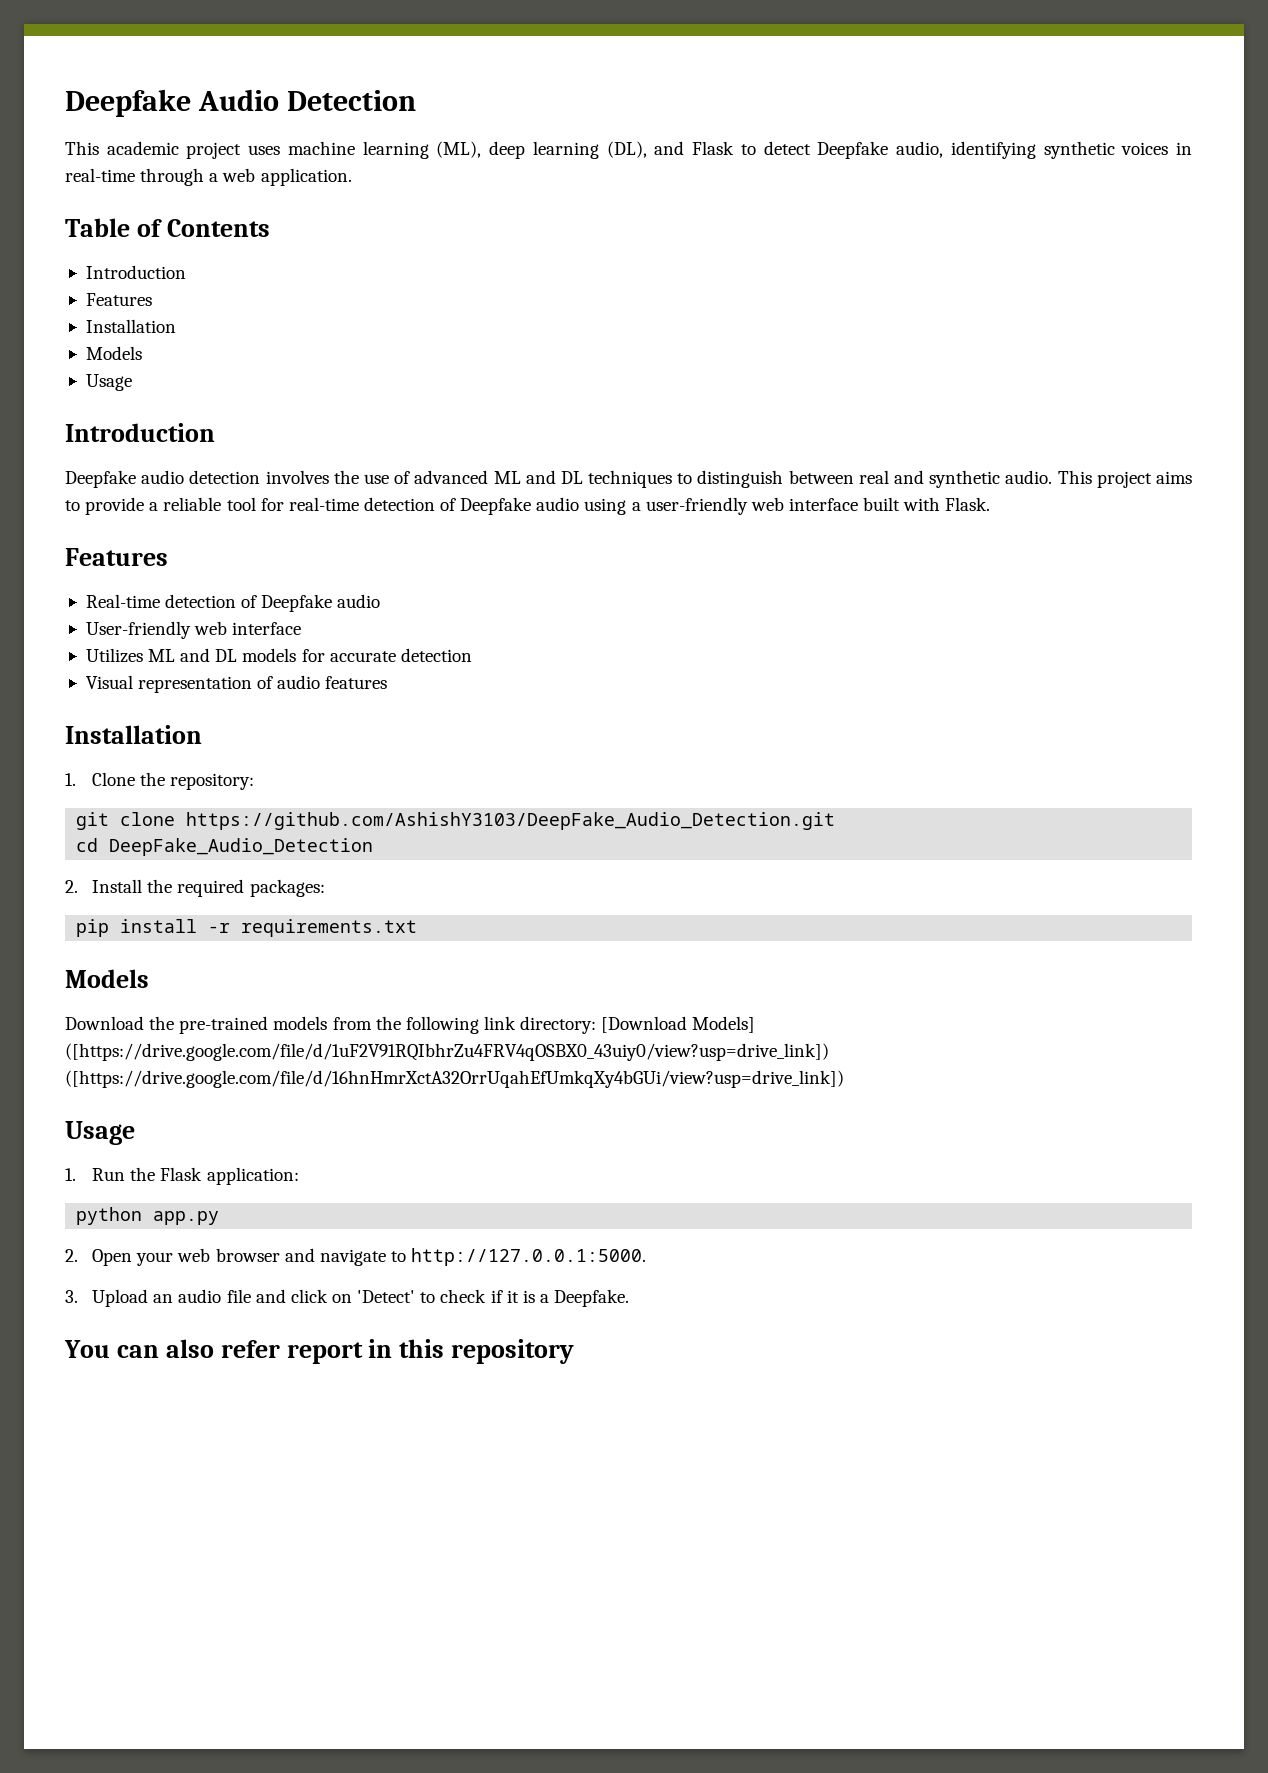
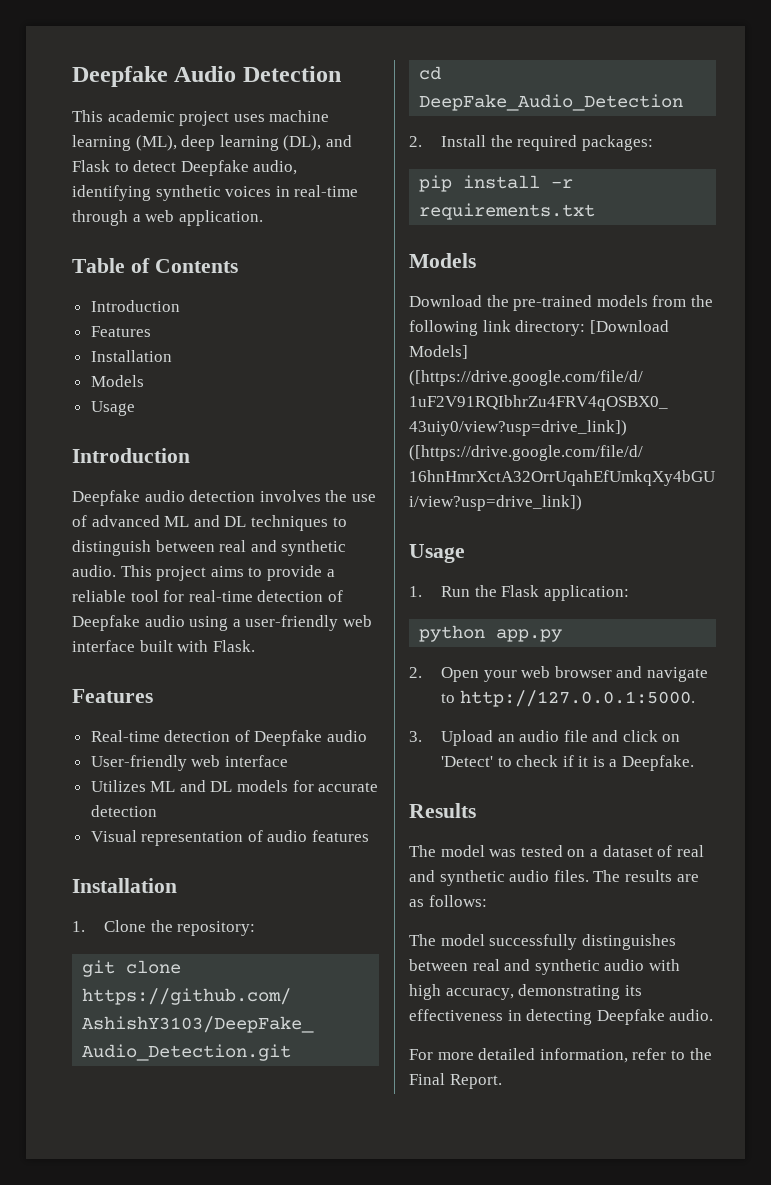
- You can also refer report in this repository
+ Results
+ The model was tested on a dataset of real and synthetic audio files. The results are as follows:
+ The model successfully distinguishes between real and synthetic audio with high accuracy, demonstrating its effectiveness in detecting Deepfake audio.
+ For more detailed information, refer to the Final Report.

